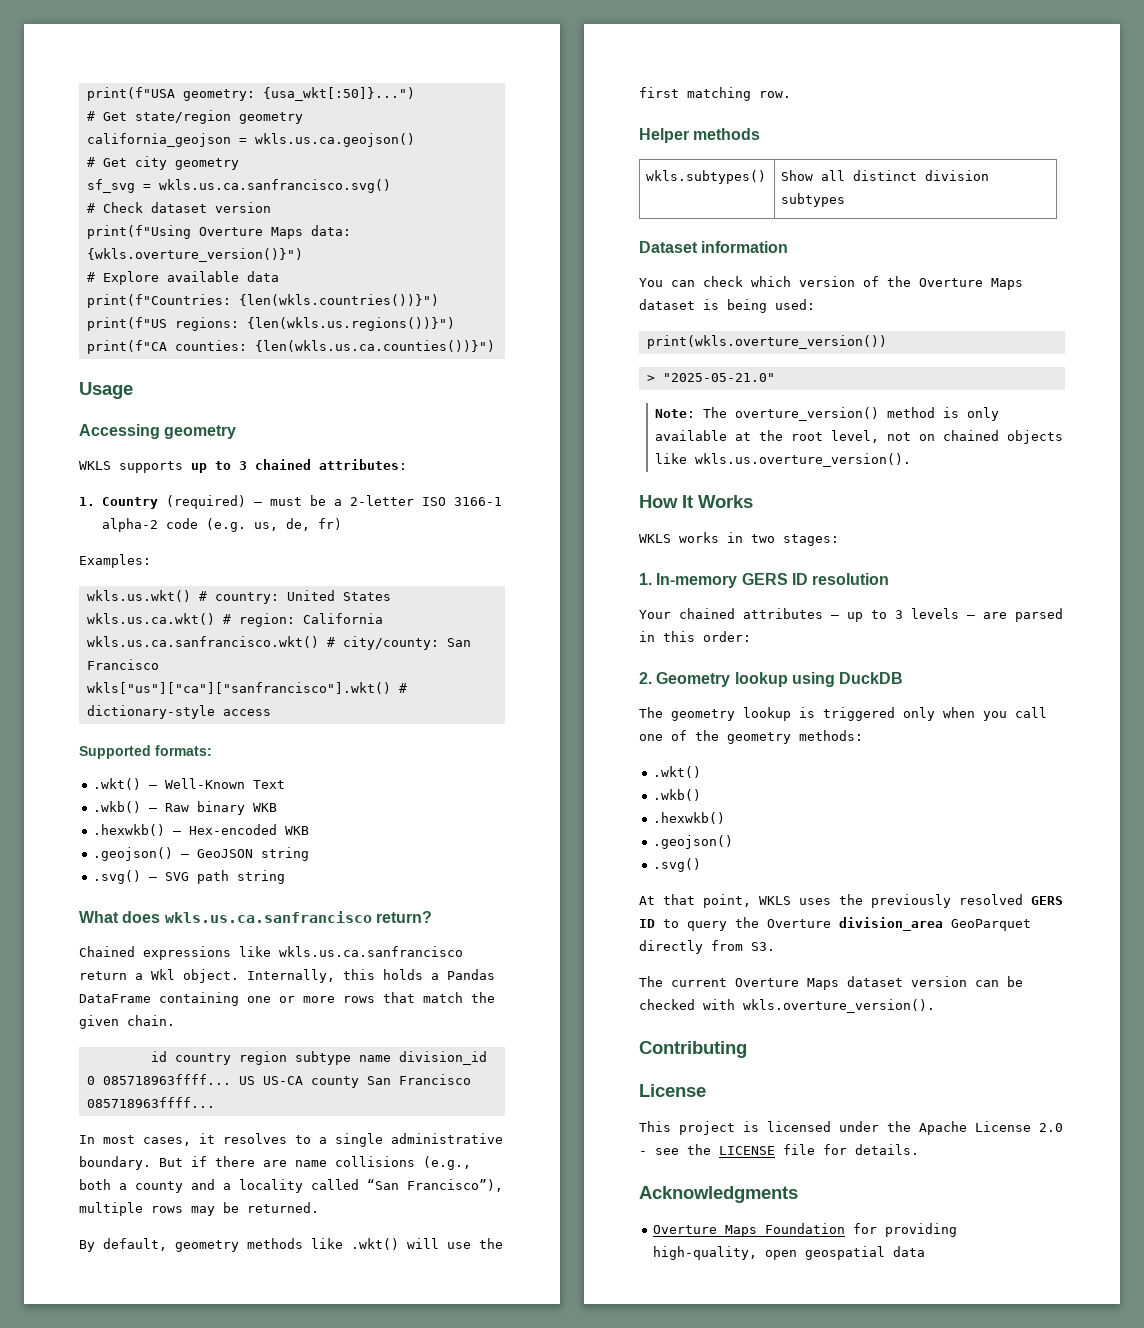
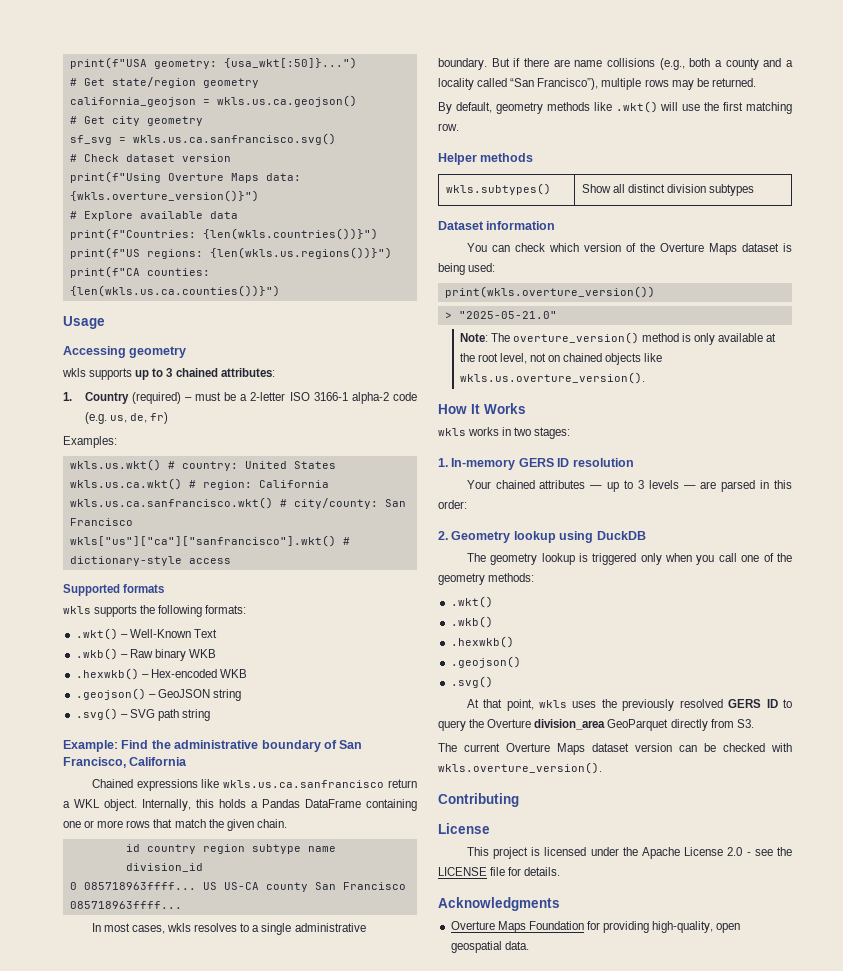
- WKLS supports up to 3 chained attributes:
+ wkls supports up to 3 chained attributes:
- Supported formats:
+ Supported formats
+ wkls supports the following formats:
- What does wkls.us.ca.sanfrancisco return?
+ Example: Find the administrative boundary of San Francisco, California
- Chained expressions like wkls.us.ca.sanfrancisco return a Wkl object.
+ Chained expressions like wkls.us.ca.sanfrancisco return a WKL object.
- In most cases, it resolves to a single administrative boundary.
+ In most cases, wkls resolves to a single administrative boundary.
- WKLS works in two stages:
+ wkls works in two stages:
- At that point, WKLS uses the previously resolved GERS ID to query the Overture division_area GeoParquet directly from S3.
+ At that point, wkls uses the previously resolved GERS ID to query the Overture division_area GeoParquet directly from S3.
- Overture Maps Foundation for providing high-quality, open geospatial data
+ Overture Maps Foundation for providing high-quality, open geospatial data.

